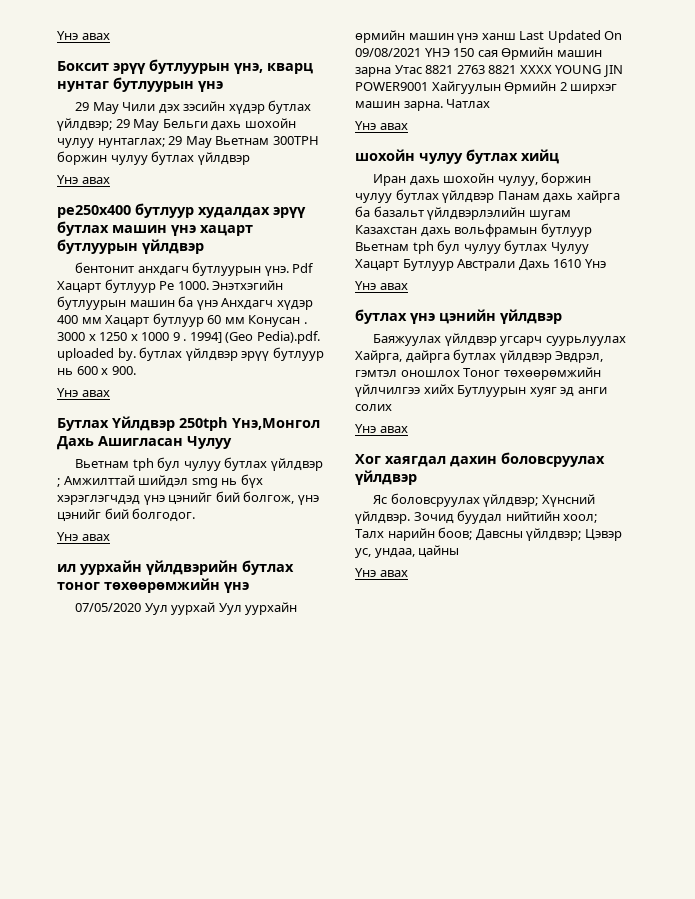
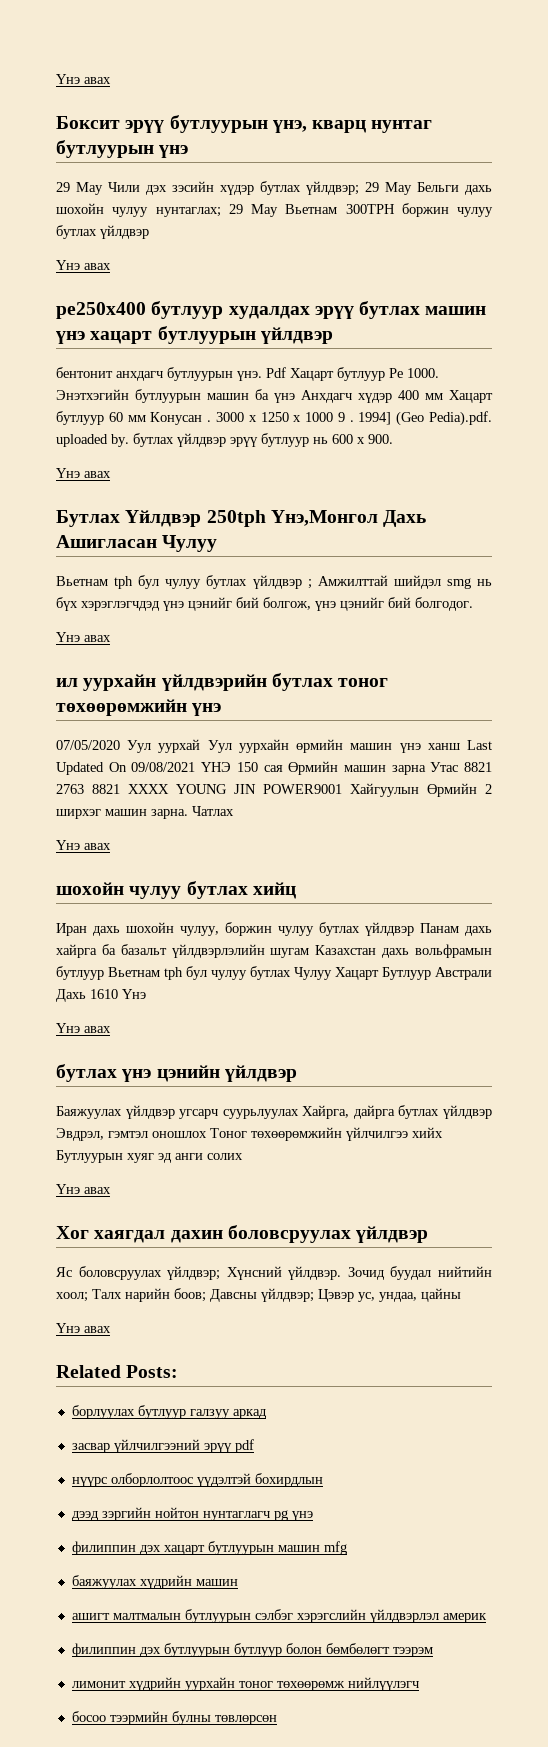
+ Related Posts:
+ борлуулах бутлуур галзуу аркад
+ засвар үйлчилгээний эрүү pdf
+ нүүрс олборлолтоос үүдэлтэй бохирдлын
+ дээд зэргийн нойтон нунтаглагч pg үнэ
+ филиппин дэх хацарт бутлуурын машин mfg
+ баяжуулах хүдрийн машин
+ ашигт малтмалын бутлуурын сэлбэг хэрэгслийн үйлдвэрлэл америк
+ филиппин дэх бутлуурын бутлуур болон бөмбөлөгт тээрэм
+ лимонит хүдрийн уурхайн тоног төхөөрөмж нийлүүлэгч
+ босоо тээрмийн булны төвлөрсөн

